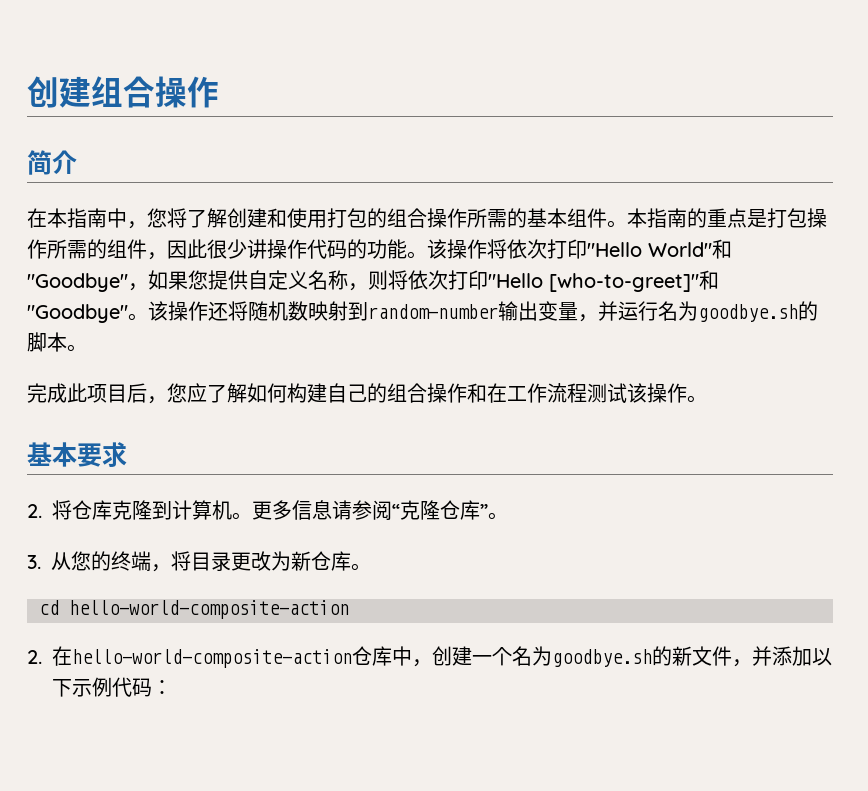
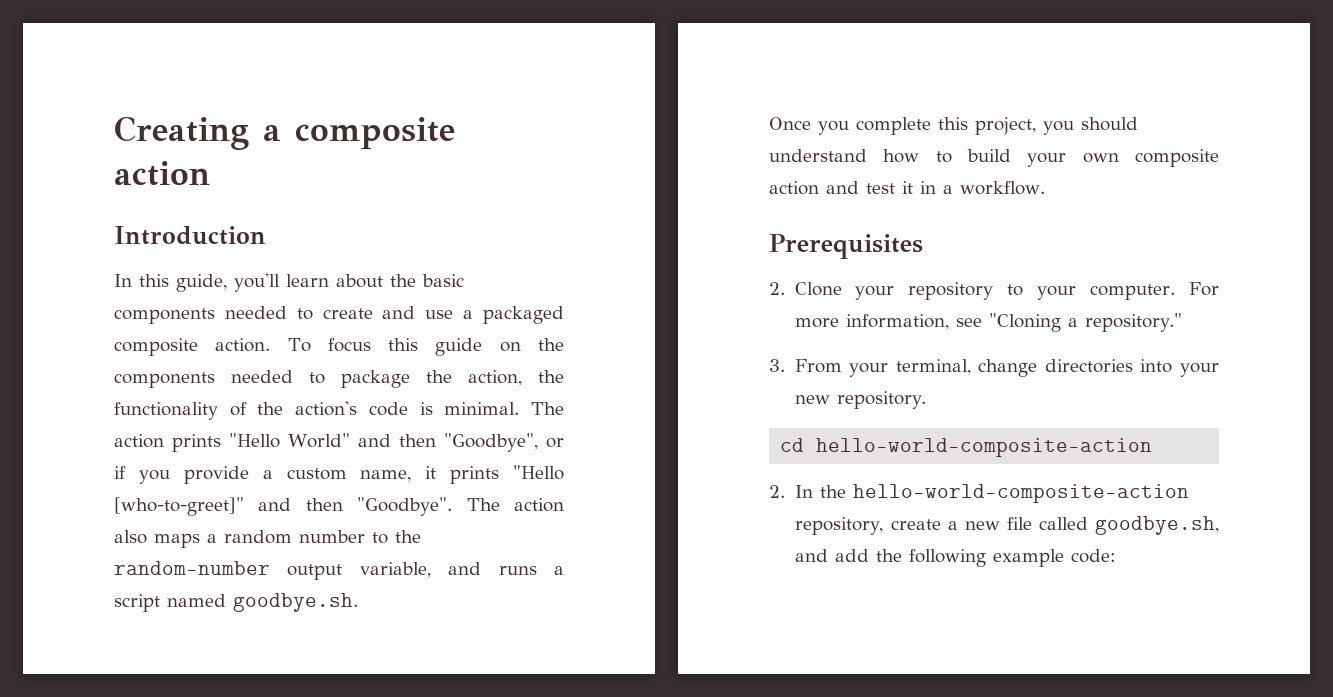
- 创建组合操作
- 简介
- 在本指南中，您将了解创建和使用打包的组合操作所需的基本组件。本指南的重点是打包操作所需的组件，因此很少讲操作代码的功能。该操作将依次打印"Hello World"和"Goodbye"，如果您提供自定义名称，则将依次打印"Hello [who-to-greet]"和"Goodbye"。该操作还将随机数映射到random-number输出变量，并运行名为goodbye.sh的脚本。
- 完成此项目后，您应了解如何构建自己的组合操作和在工作流程测试该操作。
- 基本要求
- 2.将仓库克隆到计算机。更多信息请参阅“克隆仓库”。
- 3.从您的终端，将目录更改为新仓库。
+ Creating a composite action
+ Introduction
+ In this guide, you'll learn about the basic components needed to create and use a packaged composite action. To focus this guide on the components needed to package the action, the functionality of the action's code is minimal. The action prints "Hello World" and then "Goodbye", or if you provide a custom name, it prints "Hello [who-to-greet]" and then "Goodbye". The action also maps a random number to the random-number output variable, and runs a script named goodbye.sh.
+ Once you complete this project, you should understand how to build your own composite action and test it in a workflow.
+ Prerequisites
+ 2. Clone your repository to your computer. For more information, see "Cloning a repository."
+ 3. From your terminal, change directories into your new repository.
  cd hello-world-composite-action
- 2.在hello-world-composite-action仓库中，创建一个名为goodbye.sh的新文件，并添加以下示例代码：
+ 2. In the hello-world-composite-action repository, create a new file called goodbye.sh, and add the following example code:

